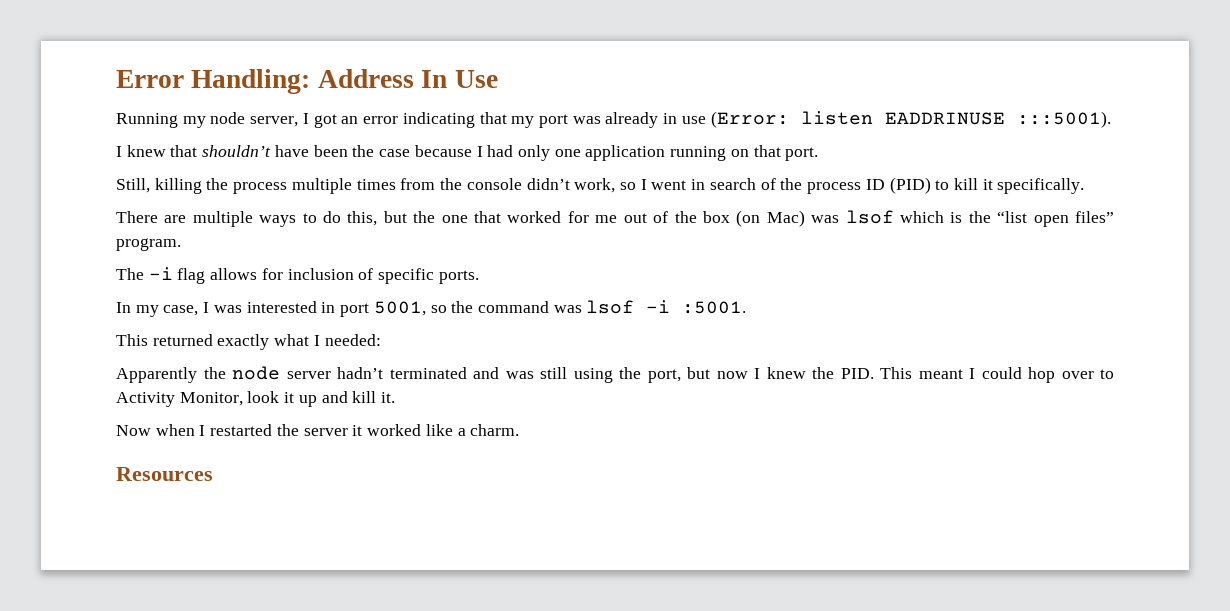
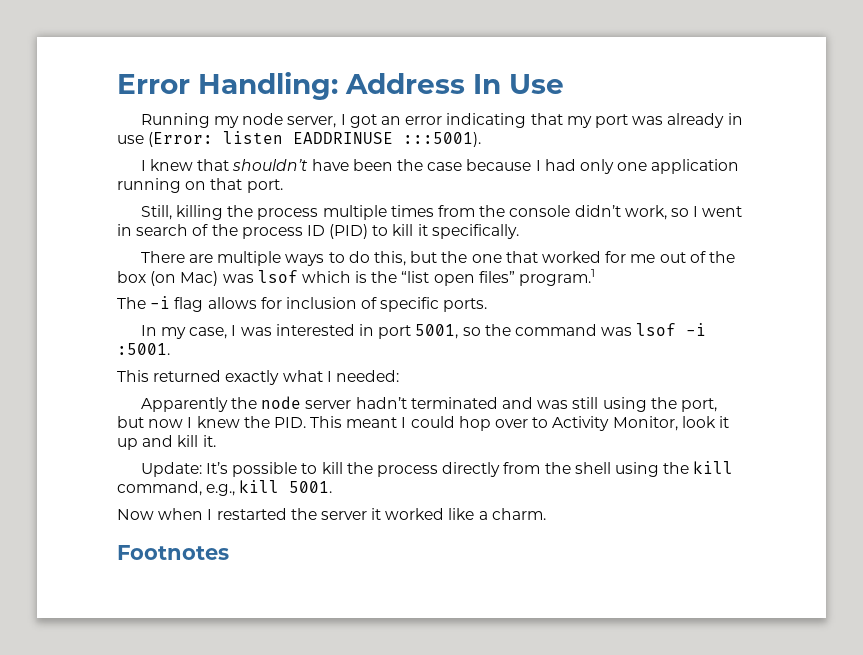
- There are multiple ways to do this, but the one that worked for me out of the box (on Mac) was lsof which is the “list open files” program.
+ There are multiple ways to do this, but the one that worked for me out of the box (on Mac) was lsof which is the “list open files” program.1
+ Update: It’s possible to kill the process directly from the shell using the kill command, e.g., kill 5001.
- Resources
+ Footnotes

